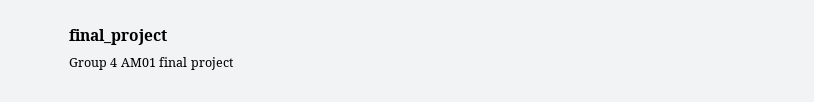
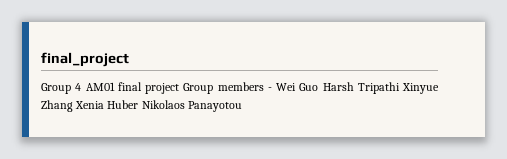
- Group 4 AM01 final project
+ Group 4 AM01 final project Group members - Wei Guo Harsh Tripathi Xinyue Zhang Xenia Huber Nikolaos Panayotou

